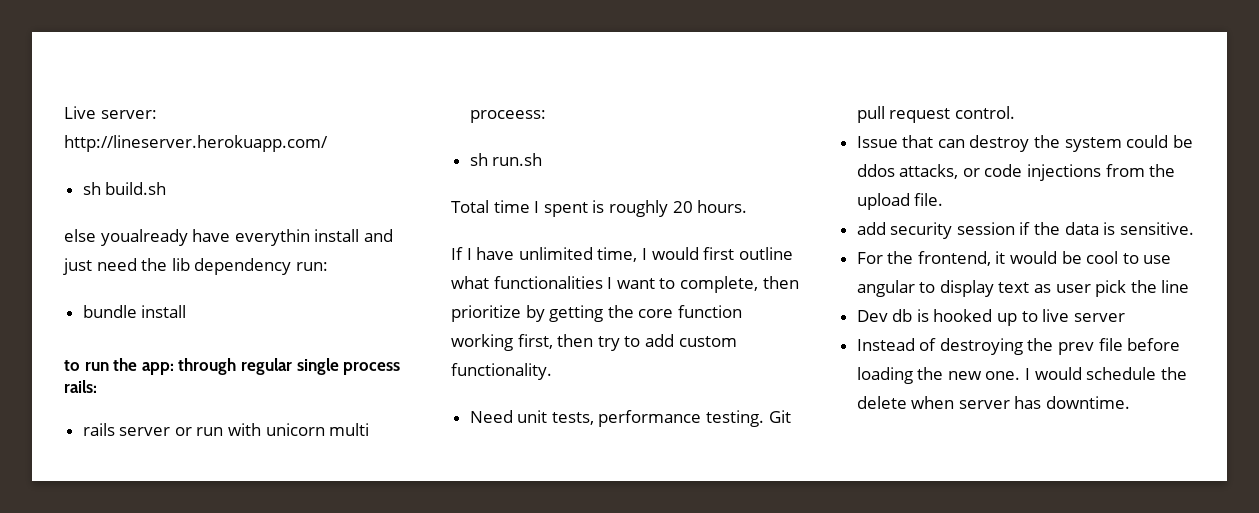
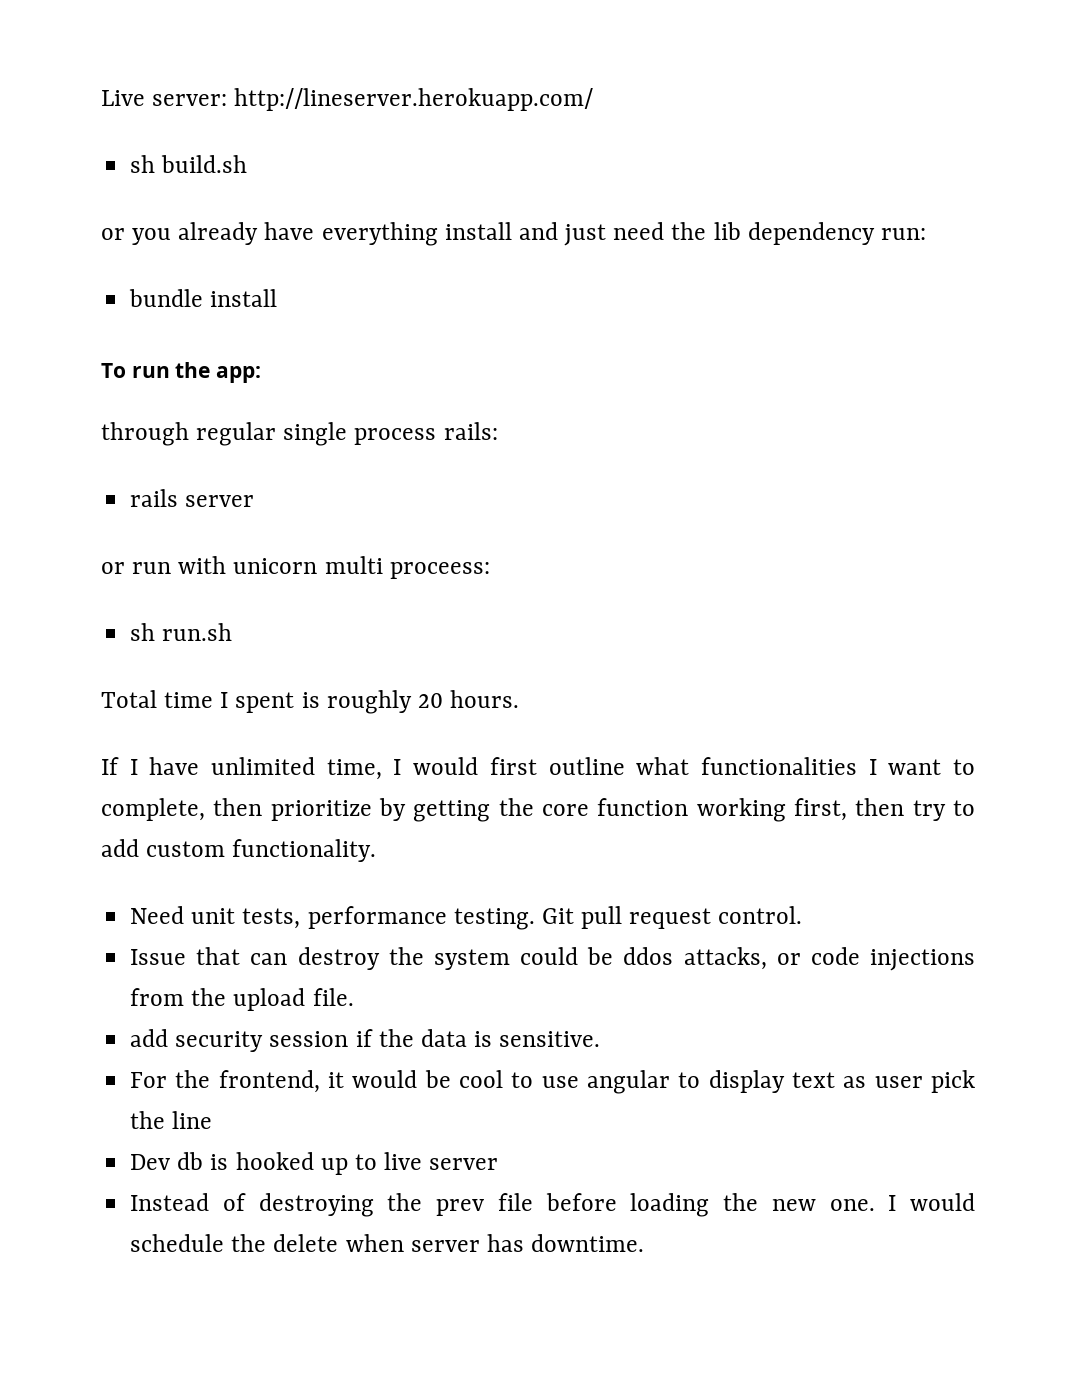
- else youalready have everythin install and just need the lib dependency run:
+ or you already have everything install and just need the lib dependency run:
- to run the app: through regular single process rails:
+ To run the app:
+ through regular single process rails:
- rails server or run with unicorn multi proceess:
+ rails server
+ or run with unicorn multi proceess:

